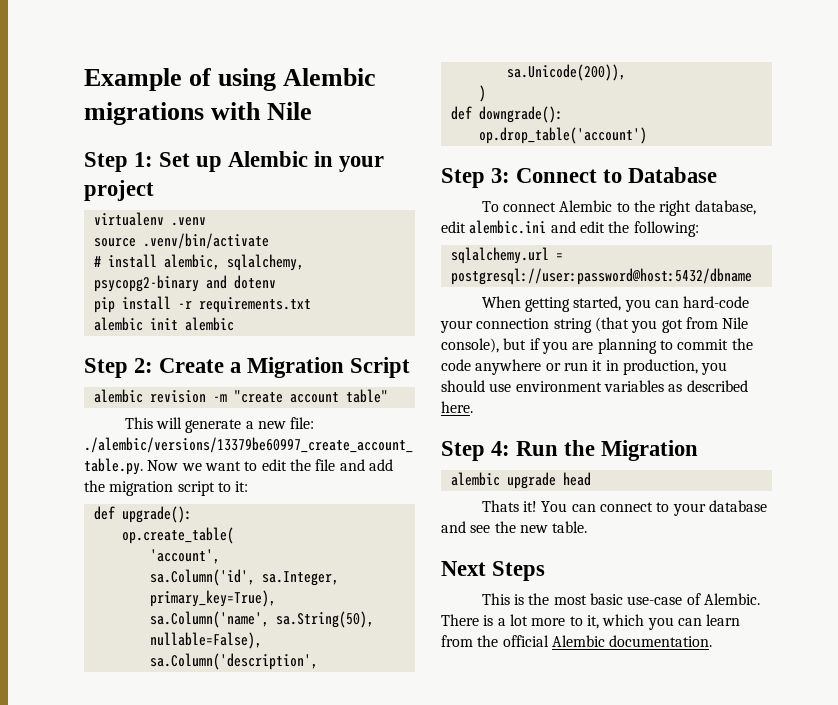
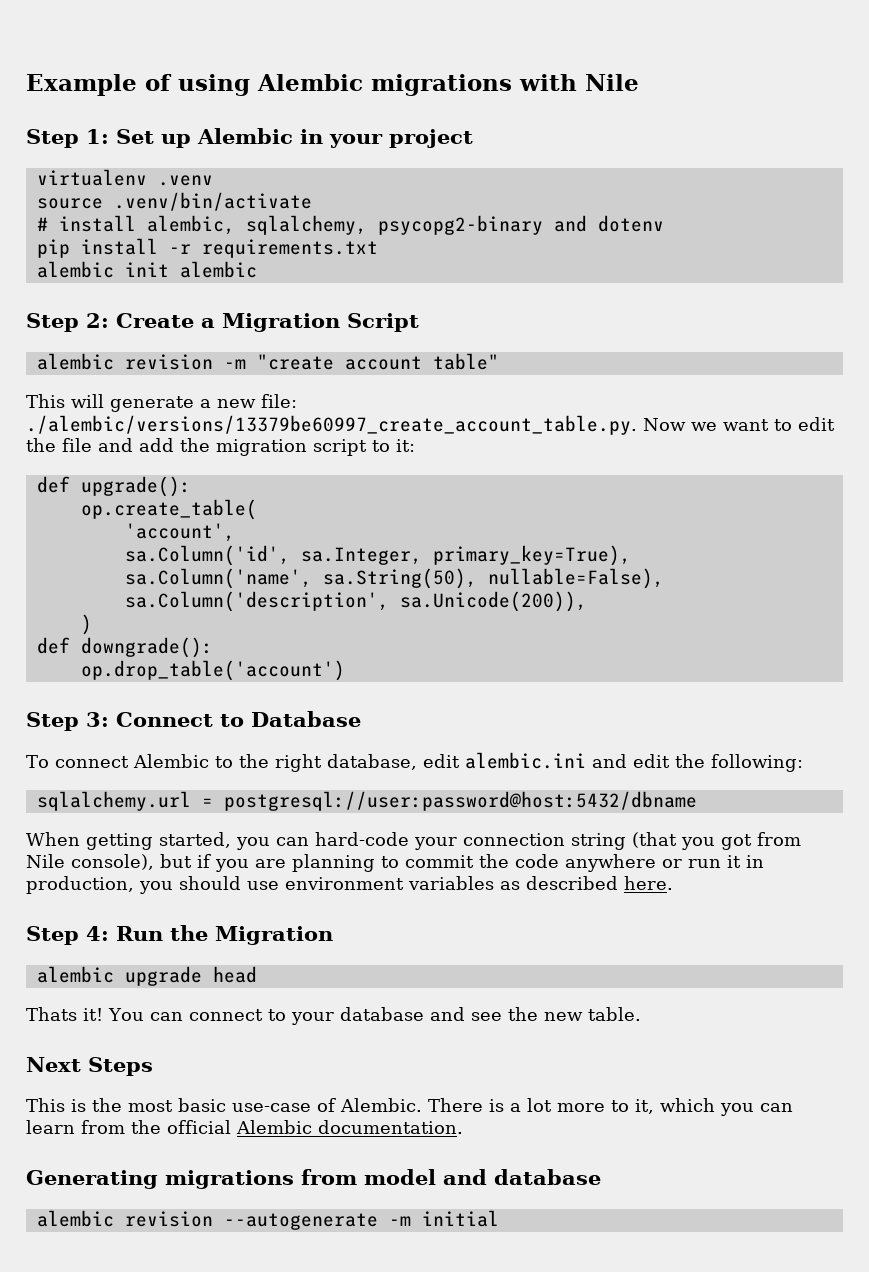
+ Generating migrations from model and database
+ alembic revision --autogenerate -m initial

